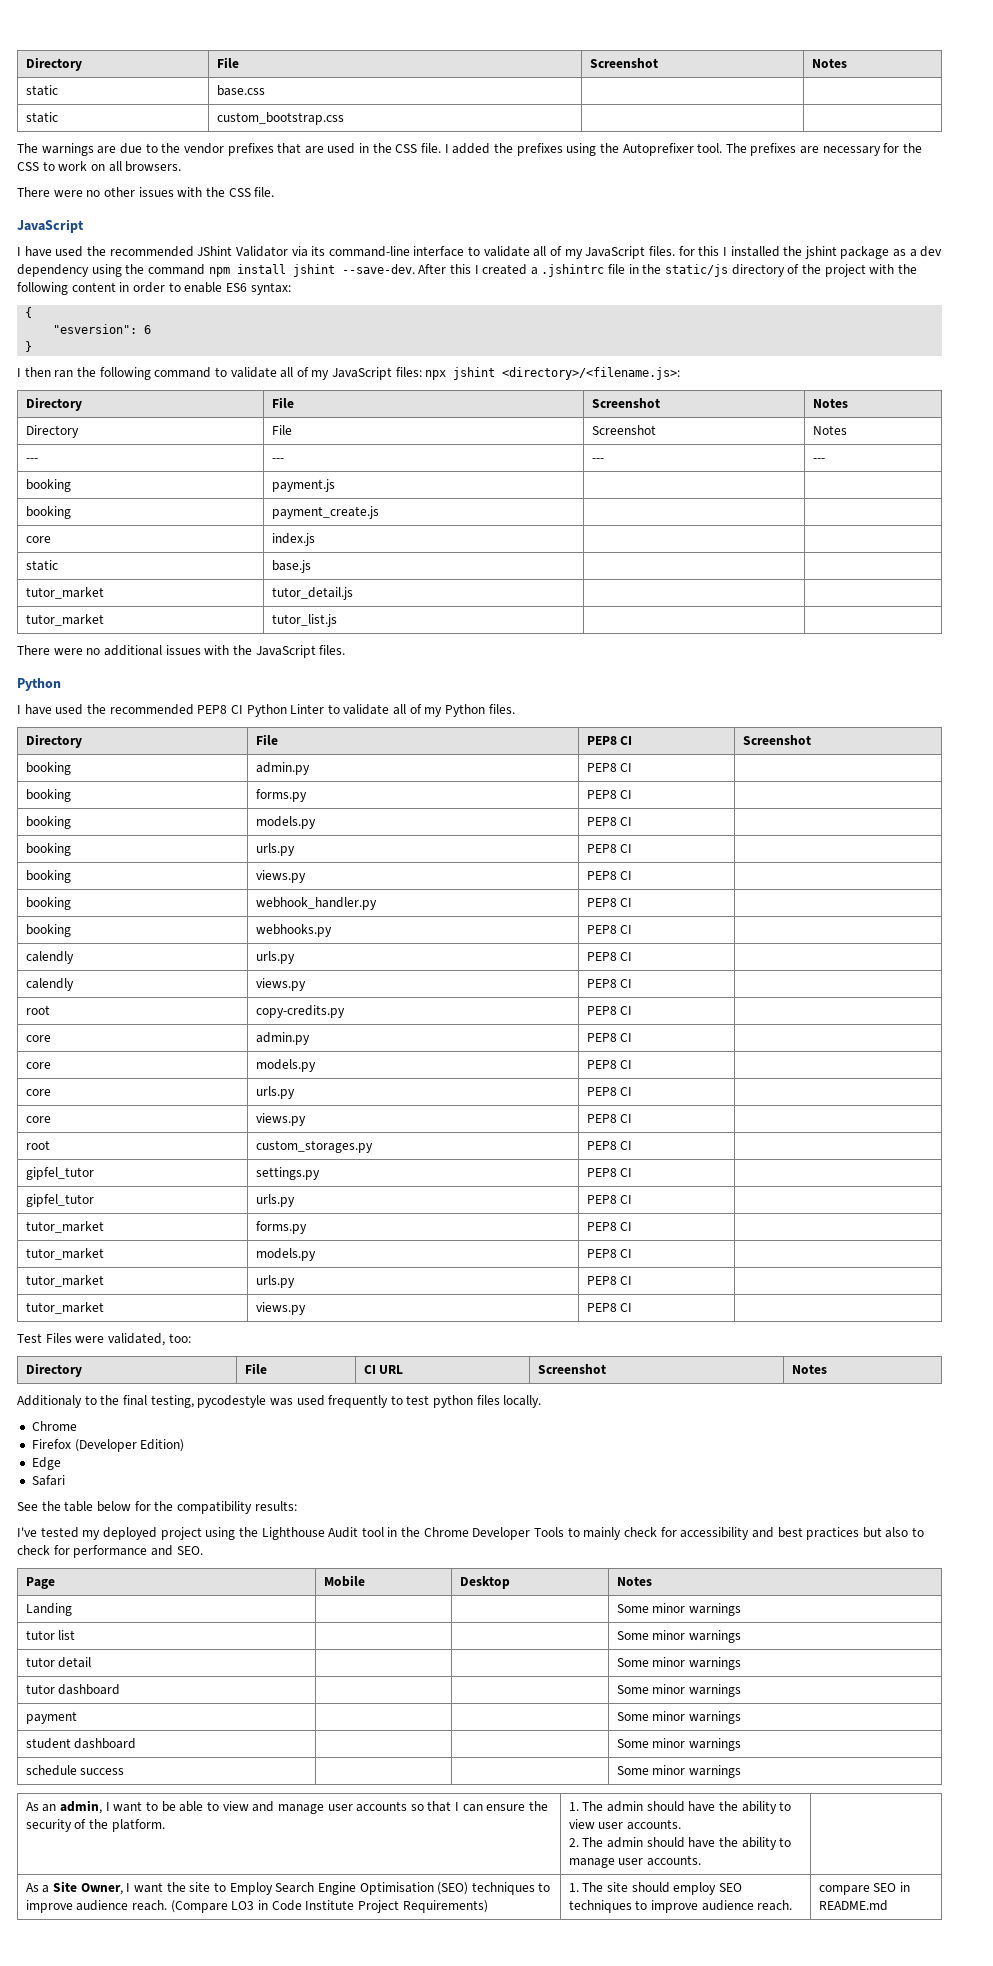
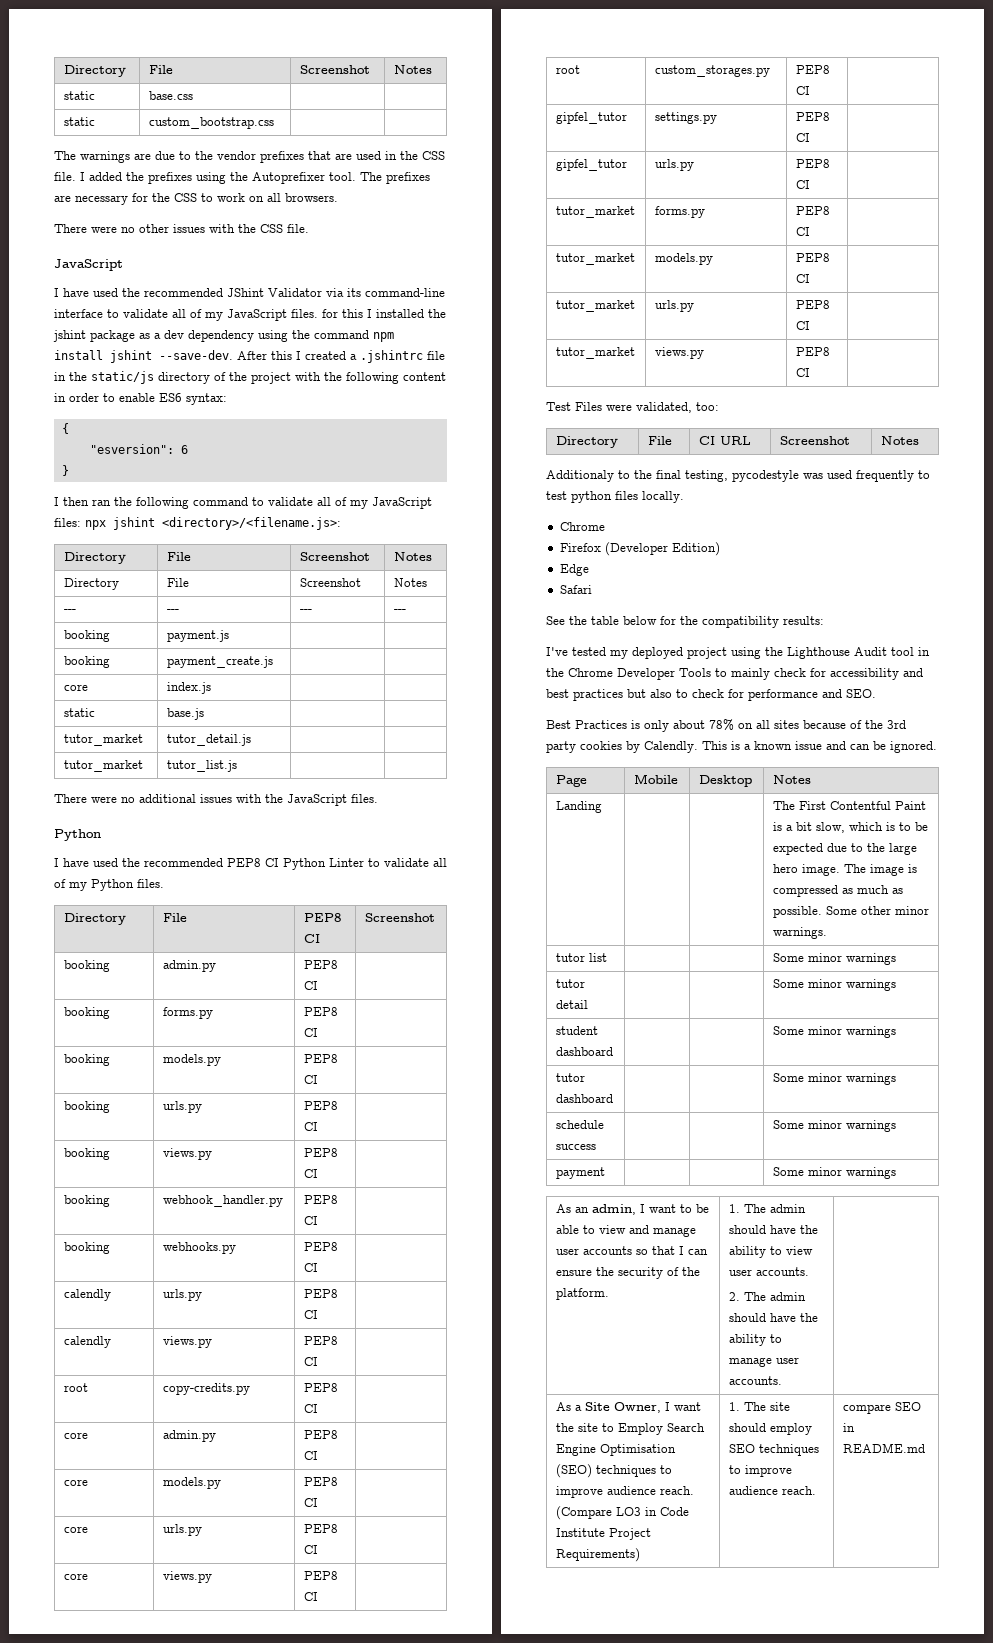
+ Best Practices is only about 78% on all sites because of the 3rd party cookies by Calendly. This is a known issue and can be ignored.
- Landing | | | Some minor warnings
+ Landing | | | The First Contentful Paint is a bit slow, which is to be expected due to the large hero image. The image is compressed as much as possible. Some other minor warnings.
+ student dashboard | | | Some minor warnings
  tutor dashboard | | | Some minor warnings
- payment | | | Some minor warnings
- student dashboard | | | Some minor warnings
+ payment | | | Some minor warnings

